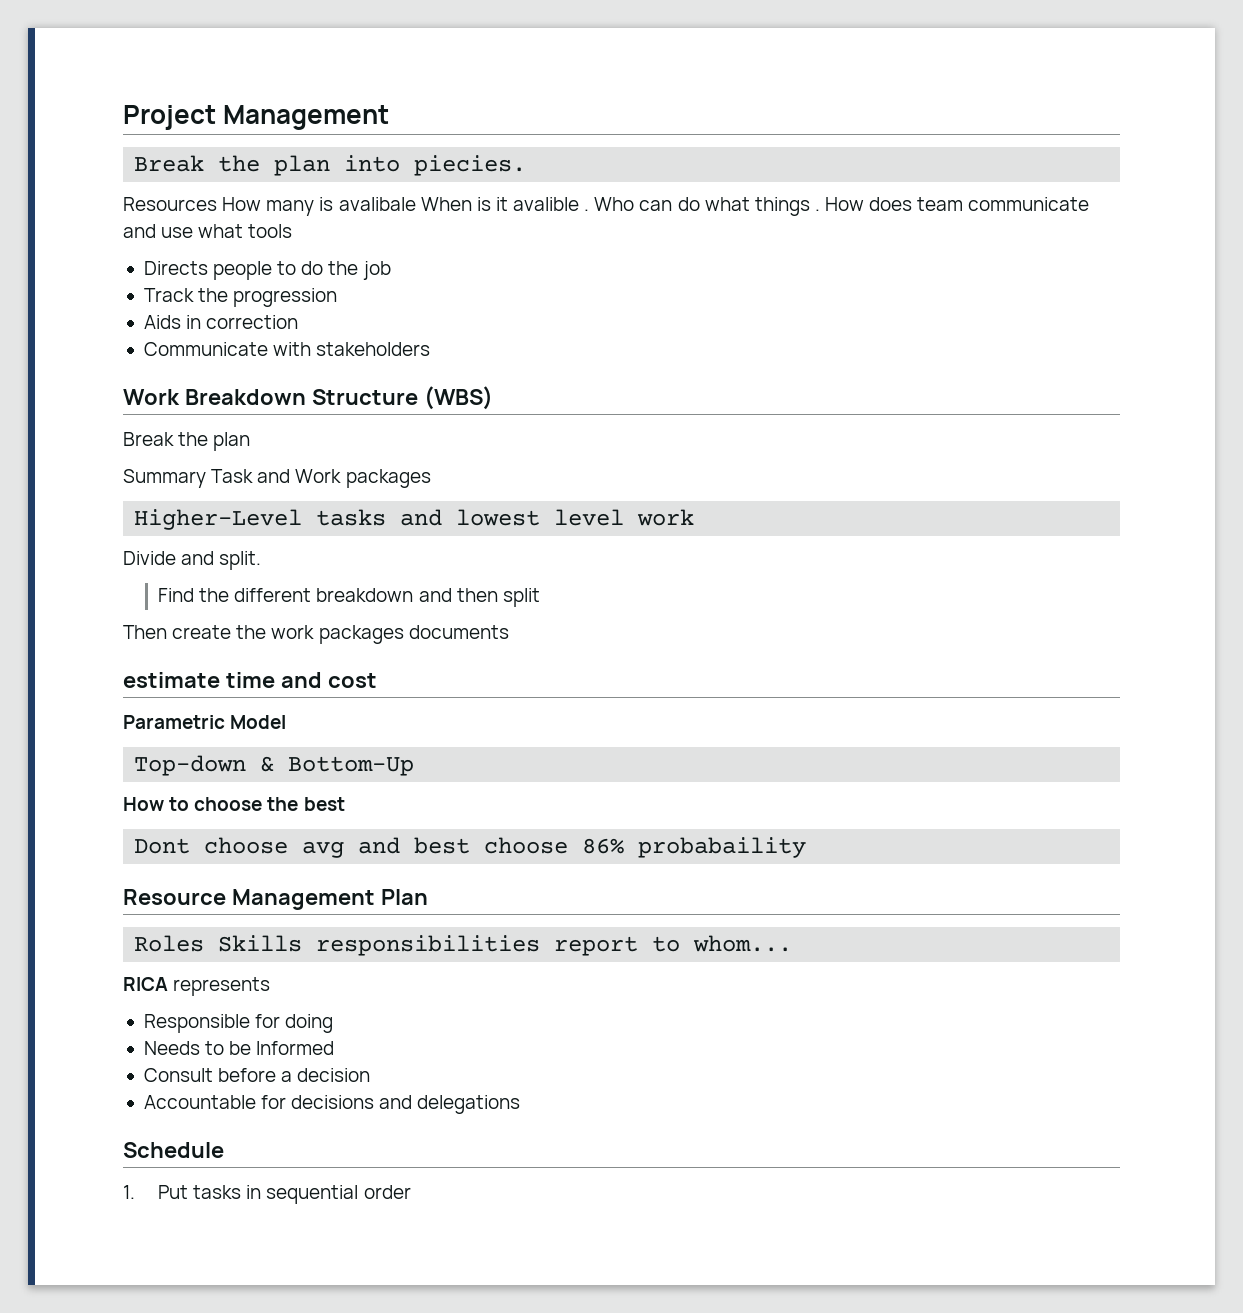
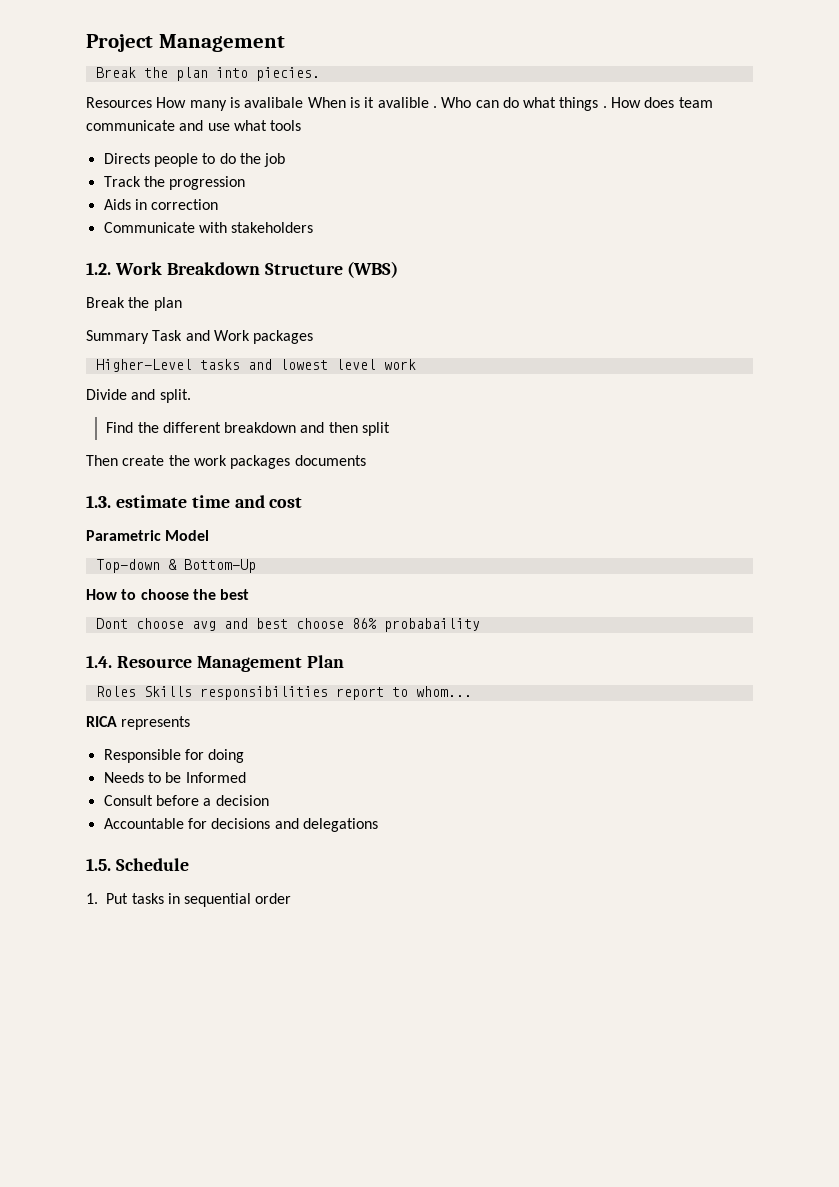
- Work Breakdown Structure (WBS)
+ 1.2. Work Breakdown Structure (WBS)
- estimate time and cost
+ 1.3. estimate time and cost
- Resource Management Plan
+ 1.4. Resource Management Plan
- Schedule
+ 1.5. Schedule

